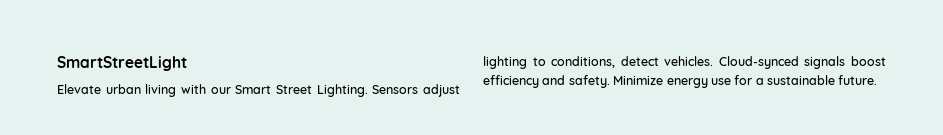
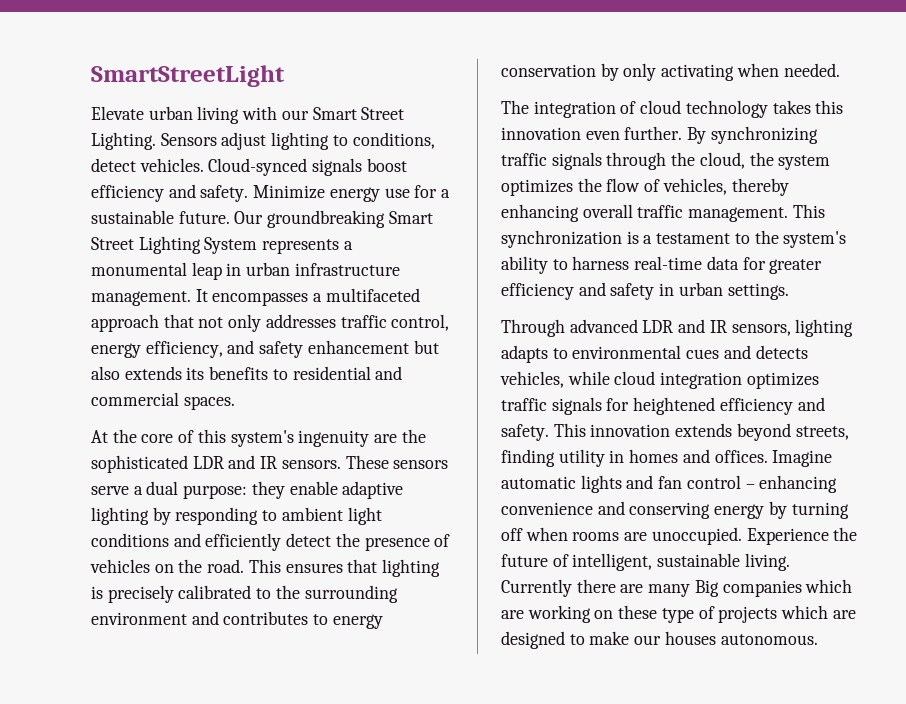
+ Our groundbreaking Smart Street Lighting System represents a monumental leap in urban infrastructure management. It encompasses a multifaceted approach that not only addresses traffic control, energy efficiency, and safety enhancement but also extends its benefits to residential and commercial spaces.
+ At the core of this system's ingenuity are the sophisticated LDR and IR sensors. These sensors serve a dual purpose: they enable adaptive lighting by responding to ambient light conditions and efficiently detect the presence of vehicles on the road. This ensures that lighting is precisely calibrated to the surrounding environment and contributes to energy conservation by only activating when needed.
+ The integration of cloud technology takes this innovation even further. By synchronizing traffic signals through the cloud, the system optimizes the flow of vehicles, thereby enhancing overall traffic management. This synchronization is a testament to the system's ability to harness real-time data for greater efficiency and safety in urban settings.
+ Through advanced LDR and IR sensors, lighting adapts to environmental cues and detects vehicles, while cloud integration optimizes traffic signals for heightened efficiency and safety. This innovation extends beyond streets, finding utility in homes and offices. Imagine automatic lights and fan control – enhancing convenience and conserving energy by turning off when rooms are unoccupied. Experience the future of intelligent, sustainable living. Currently there are many Big companies which are working on these type of projects which are designed to make our houses autonomous.

